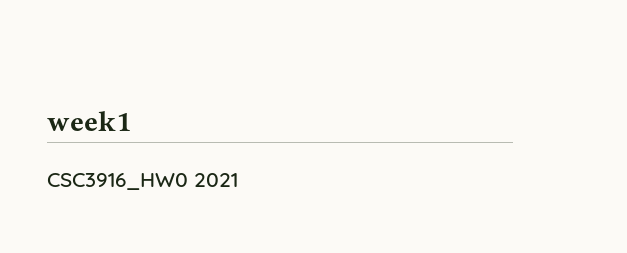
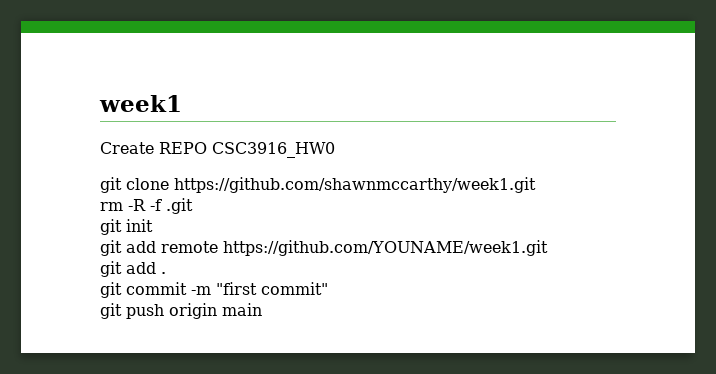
- CSC3916_HW0 2021
+ Create REPO CSC3916_HW0
+ git clone https://github.com/shawnmccarthy/week1.git
+ rm -R -f .git
+ git init
+ git add remote https://github.com/YOUNAME/week1.git
+ git add .
+ git commit -m "first commit"
+ git push origin main

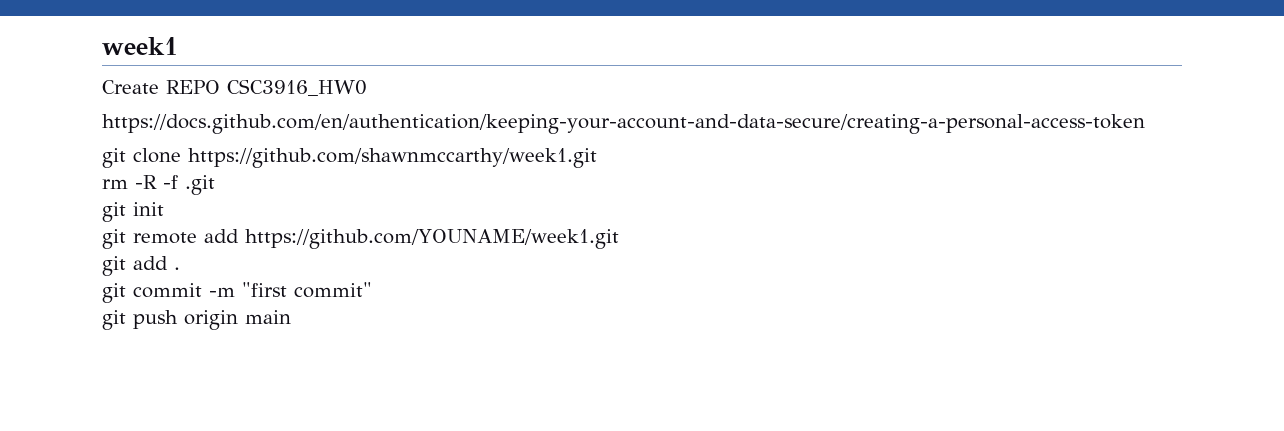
+ https://docs.github.com/en/authentication/keeping-your-account-and-data-secure/creating-a-personal-access-token
- git add remote https://github.com/YOUNAME/week1.git
+ git remote add https://github.com/YOUNAME/week1.git

